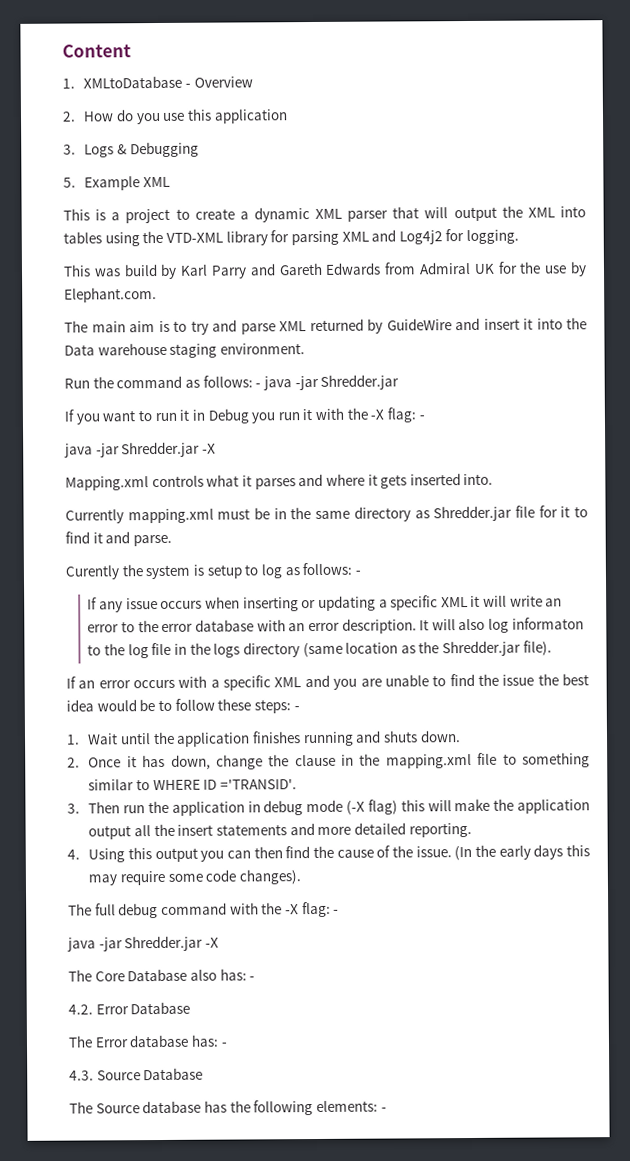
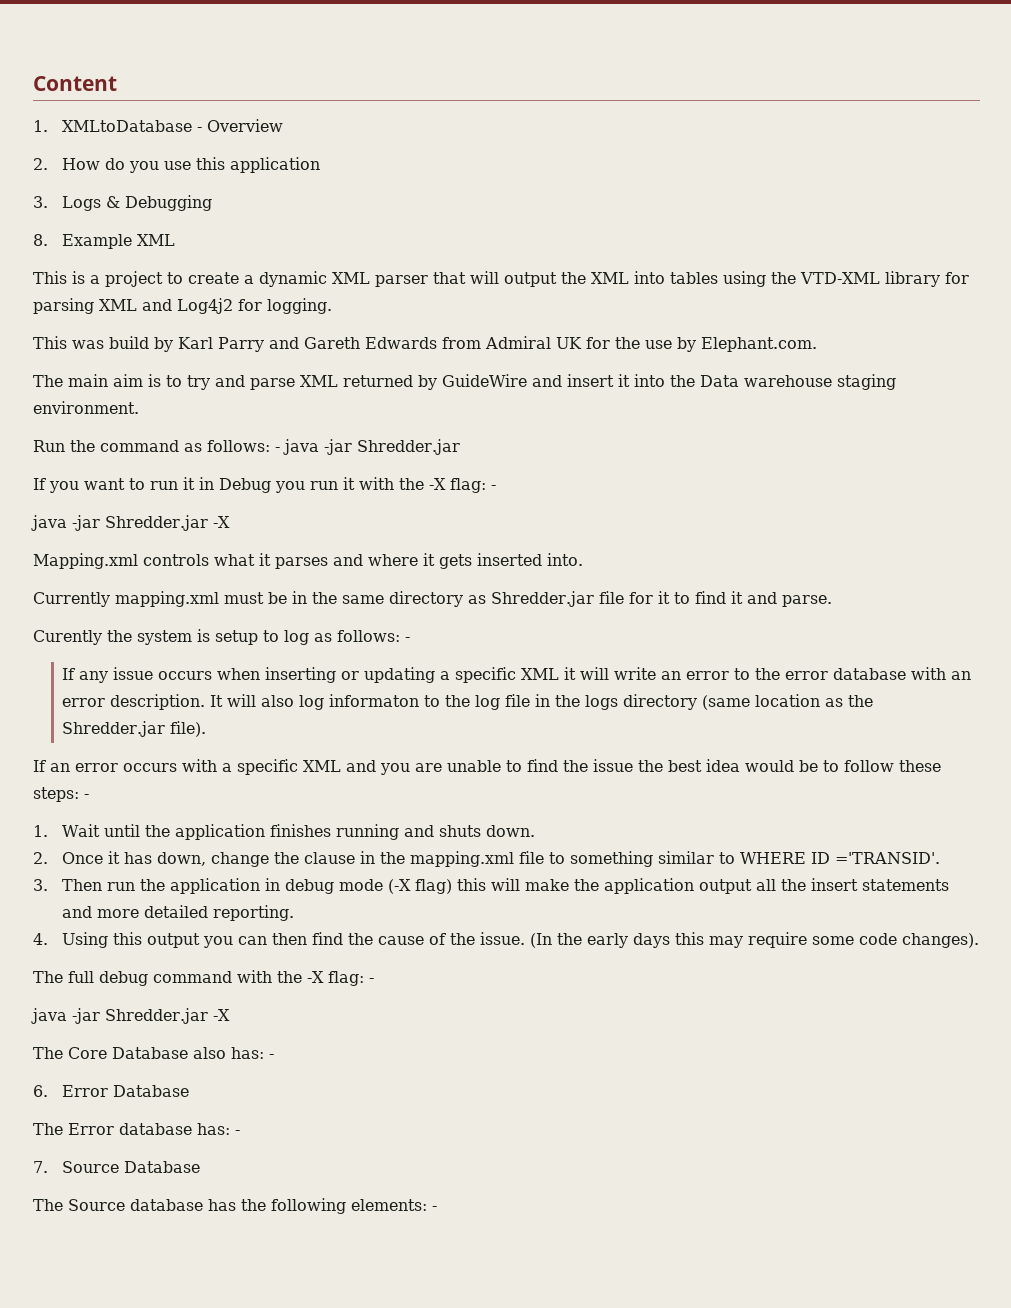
- 5. Example XML
+ 8. Example XML
- 4.2. Error Database
+ 6. Error Database
- 4.3. Source Database
+ 7. Source Database

